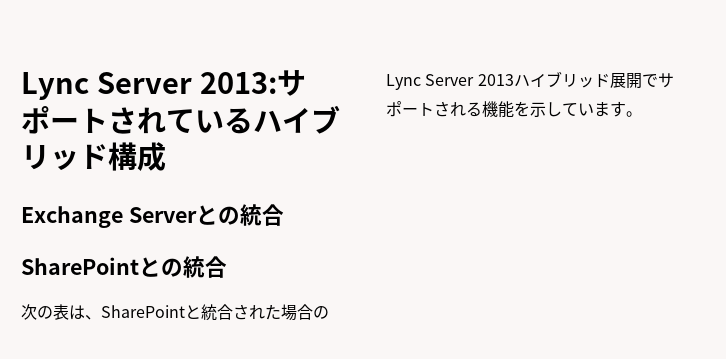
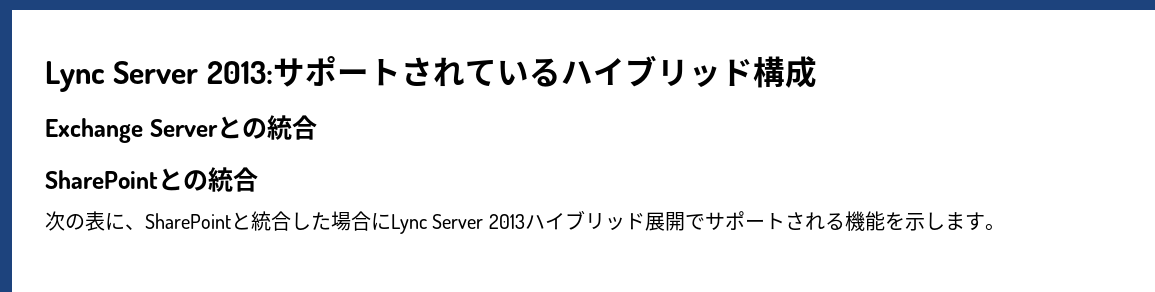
- 次の表は、SharePointと統合された場合のLync Server 2013ハイブリッド展開でサポートされる機能を示しています。
+ 次の表に、SharePointと統合した場合にLync Server 2013ハイブリッド展開でサポートされる機能を示します。

